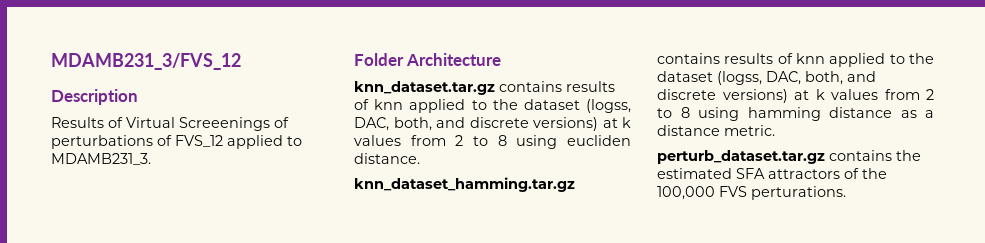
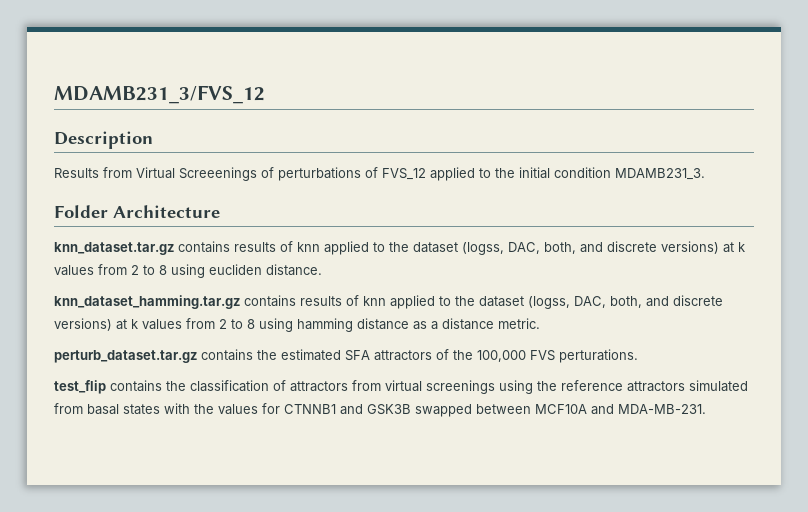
- Results of Virtual Screeenings of perturbations of FVS_12 applied to MDAMB231_3.
+ Results from Virtual Screeenings of perturbations of FVS_12 applied to the initial condition MDAMB231_3.
+ test_flip contains the classification of attractors from virtual screenings using the reference attractors simulated from basal states with the values for CTNNB1 and GSK3B swapped between MCF10A and MDA-MB-231.

